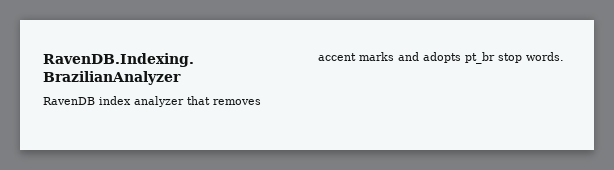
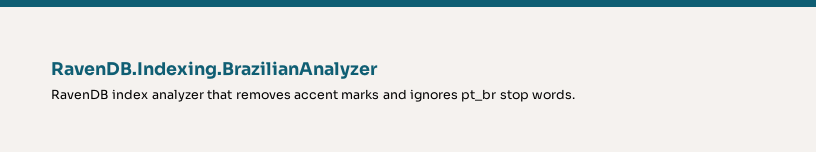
- RavenDB index analyzer that removes accent marks and adopts pt_br stop words.
+ RavenDB index analyzer that removes accent marks and ignores pt_br stop words.

